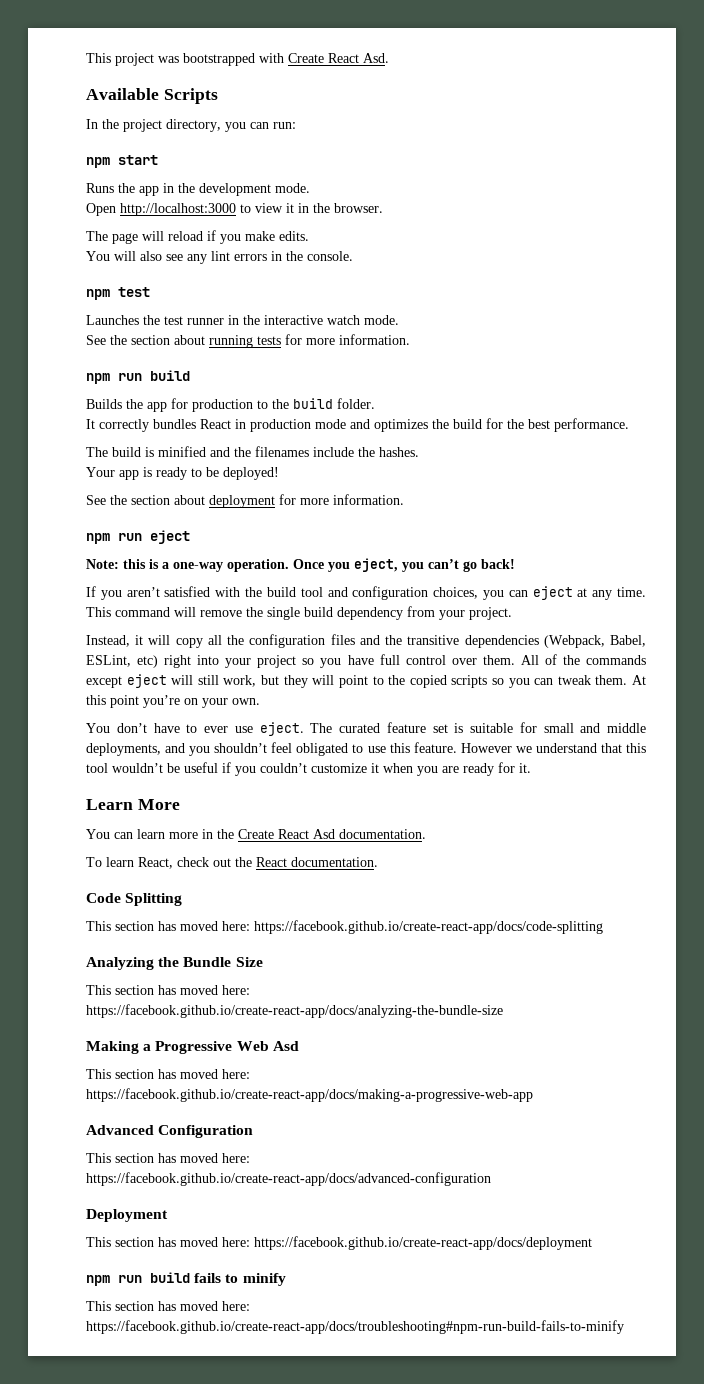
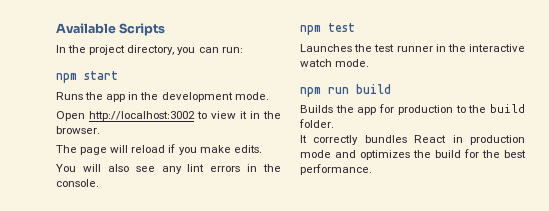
- This project was bootstrapped with Create React Asd.
- Open http://localhost:3000 to view it in the browser.
+ Open http://localhost:3002 to view it in the browser.
- See the section about running tests for more information.
- The build is minified and the filenames include the hashes.
- Your app is ready to be deployed!
- See the section about deployment for more information.
- npm run eject
- Note: this is a one-way operation. Once you eject, you can’t go back!
- If you aren’t satisfied with the build tool and configuration choices, you can eject at any time. This command will remove the single build dependency from your project.
- Instead, it will copy all the configuration files and the transitive dependencies (Webpack, Babel, ESLint, etc) right into your project so you have full control over them. All of the commands except eject will still work, but they will point to the copied scripts so you can tweak them. At this point you’re on your own.
- You don’t have to ever use eject. The curated feature set is suitable for small and middle deployments, and you shouldn’t feel obligated to use this feature. However we understand that this tool wouldn’t be useful if you couldn’t customize it when you are ready for it.
- Learn More
- You can learn more in the Create React Asd documentation.
- To learn React, check out the React documentation.
- Code Splitting
- This section has moved here: https://facebook.github.io/create-react-app/docs/code-splitting
- Analyzing the Bundle Size
- This section has moved here: https://facebook.github.io/create-react-app/docs/analyzing-the-bundle-size
- Making a Progressive Web Asd
- This section has moved here: https://facebook.github.io/create-react-app/docs/making-a-progressive-web-app
- Advanced Configuration
- This section has moved here: https://facebook.github.io/create-react-app/docs/advanced-configuration
- Deployment
- This section has moved here: https://facebook.github.io/create-react-app/docs/deployment
- npm run build fails to minify
- This section has moved here: https://facebook.github.io/create-react-app/docs/troubleshooting#npm-run-build-fails-to-minify

